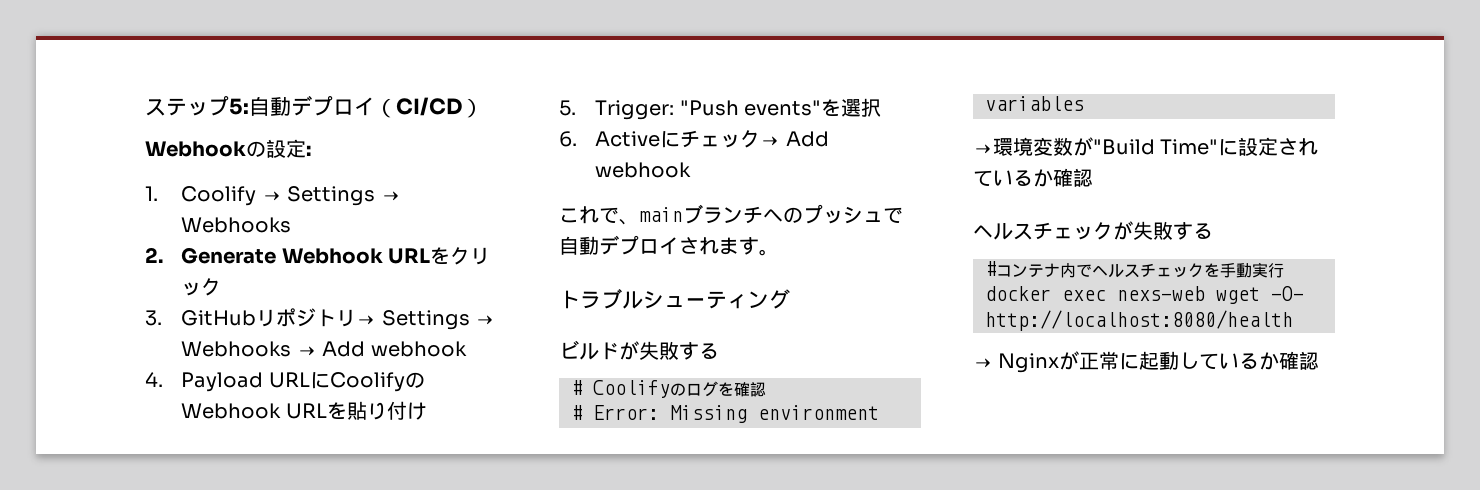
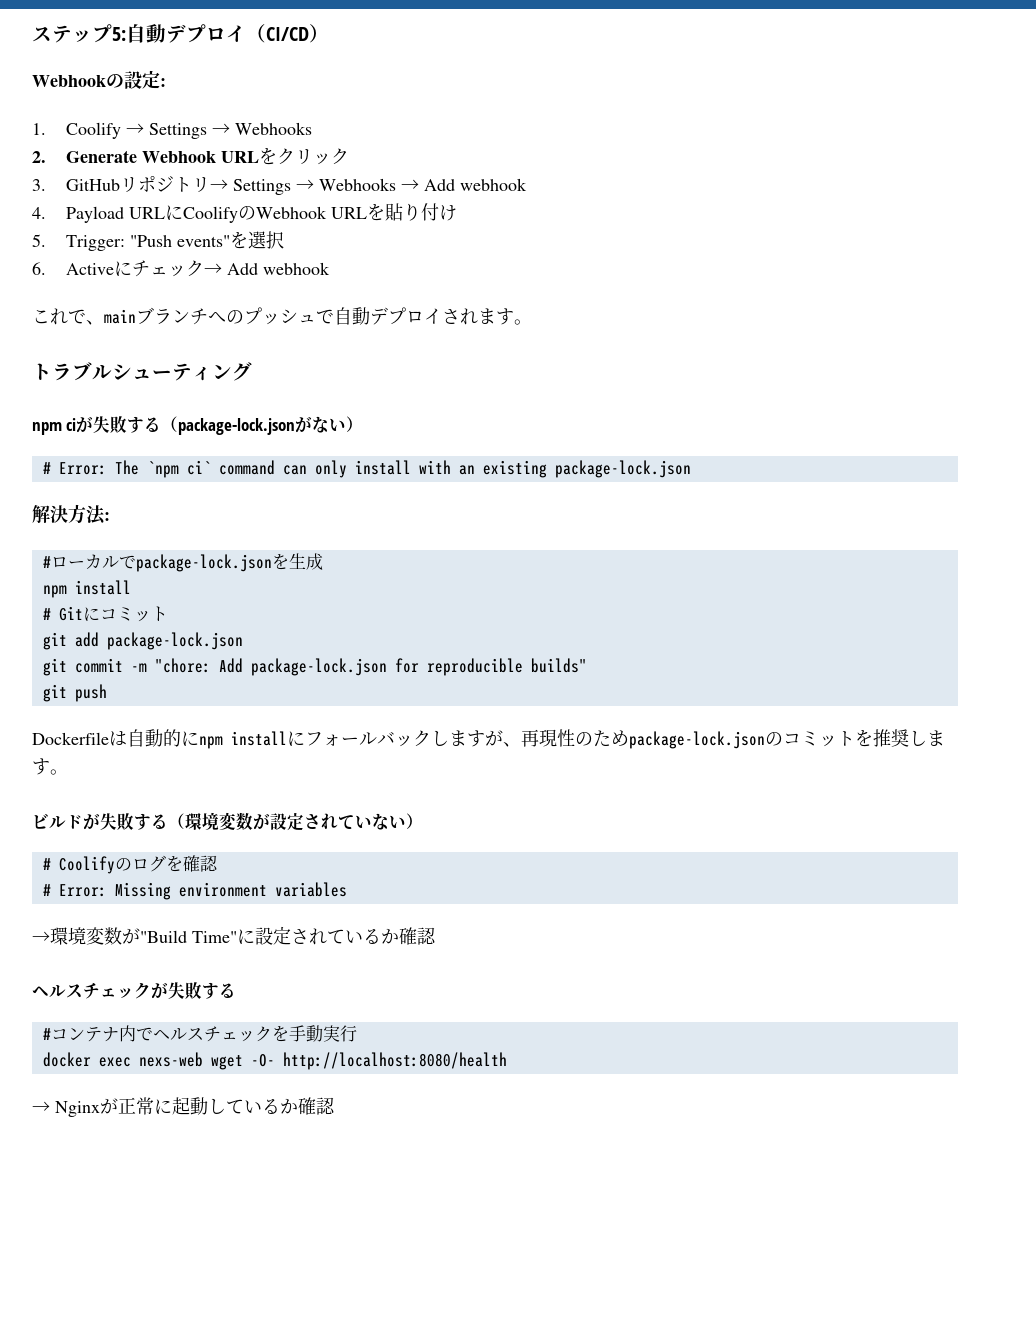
- ビルドが失敗する
+ npm ciが失敗する（package-lock.jsonがない）
+ # Error: The `npm ci` command can only install with an existing package-lock.json
+ 解決方法:
+ #ローカルでpackage-lock.jsonを生成
+ npm install
+ # Gitにコミット
+ git add package-lock.json
+ git commit -m "chore: Add package-lock.json for reproducible builds"
+ git push
+ Dockerfileは自動的にnpm installにフォールバックしますが、再現性のためpackage-lock.jsonのコミットを推奨します。
+ ビルドが失敗する（環境変数が設定されていない）

